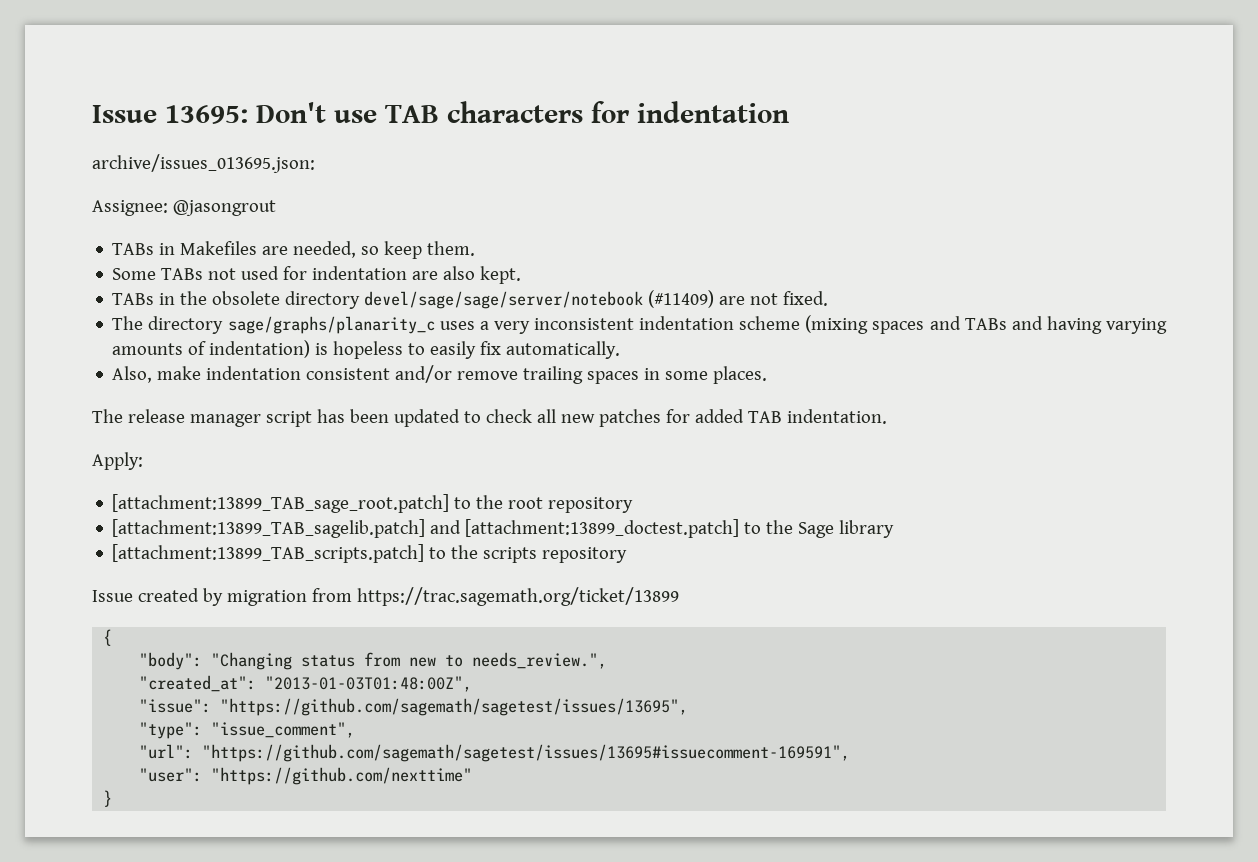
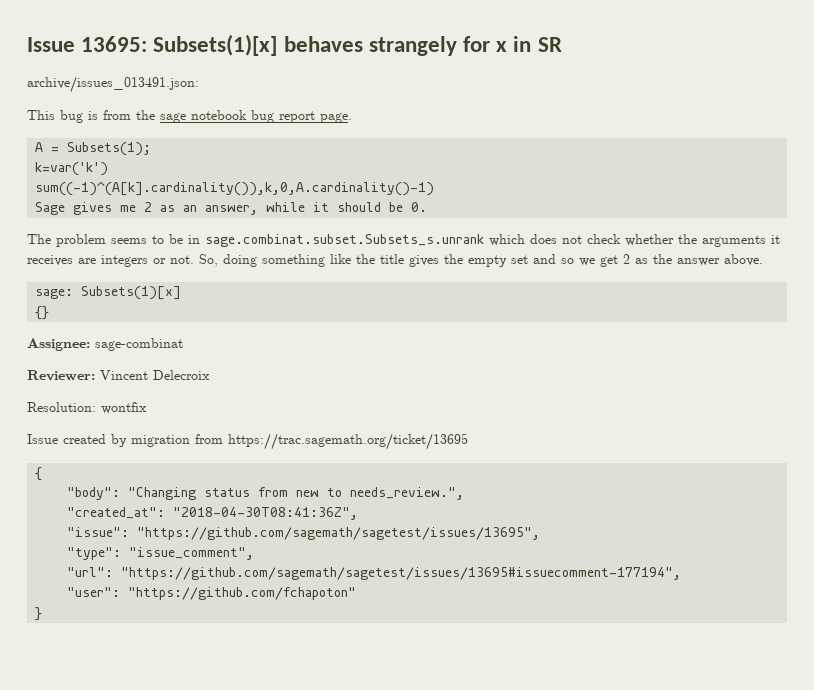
- Issue 13695: Don't use TAB characters for indentation
- archive/issues_013695.json:
- Assignee: @jasongrout
- TABs in Makefiles are needed, so keep them.
- Some TABs not used for indentation are also kept.
- TABs in the obsolete directory devel/sage/sage/server/notebook (#11409) are not fixed.
- The directory sage/graphs/planarity_c uses a very inconsistent indentation scheme (mixing spaces and TABs and having varying amounts of indentation) is hopeless to easily fix automatically.
- Also, make indentation consistent and/or remove trailing spaces in some places.
- The release manager script has been updated to check all new patches for added TAB indentation.
- Apply:
- [attachment:13899_TAB_sage_root.patch] to the root repository
- [attachment:13899_TAB_sagelib.patch] and [attachment:13899_doctest.patch] to the Sage library
- [attachment:13899_TAB_scripts.patch] to the scripts repository
+ Issue 13695: Subsets(1)[x] behaves strangely for x in SR
+ archive/issues_013491.json:
+ This bug is from the sage notebook bug report page.
+ A = Subsets(1);
+ k=var('k')
+ sum((-1)^(A[k].cardinality()),k,0,A.cardinality()-1)
+ Sage gives me 2 as an answer, while it should be 0.
+ The problem seems to be in sage.combinat.subset.Subsets_s.unrank which does not check whether the arguments it receives are integers or not. So, doing something like the title gives the empty set and so we get 2 as the answer above.
+ sage: Subsets(1)[x]
+ {}
+ Assignee: sage-combinat
+ Reviewer: Vincent Delecroix
+ Resolution: wontfix
- Issue created by migration from https://trac.sagemath.org/ticket/13899
+ Issue created by migration from https://trac.sagemath.org/ticket/13695
- "created_at": "2013-01-03T01:48:00Z",
+ "created_at": "2018-04-30T08:41:36Z",
- "url": "https://github.com/sagemath/sagetest/issues/13695#issuecomment-169591",
+ "url": "https://github.com/sagemath/sagetest/issues/13695#issuecomment-177194",
- "user": "https://github.com/nexttime"
+ "user": "https://github.com/fchapoton"

